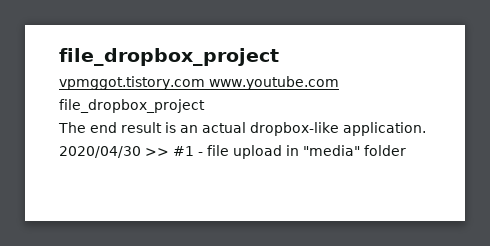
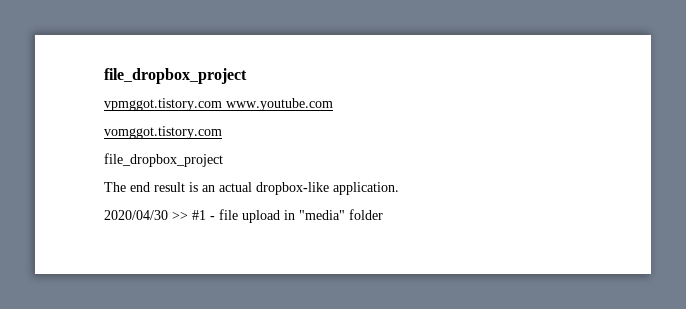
+ vomggot.tistory.com

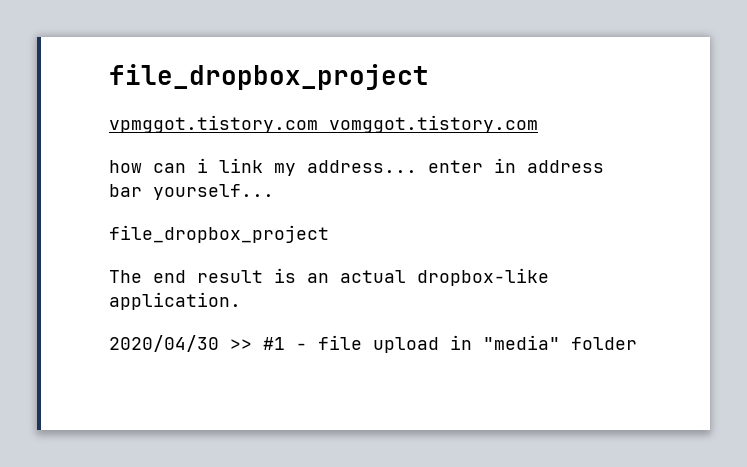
- vpmggot.tistory.com www.youtube.com
- vomggot.tistory.com
+ vpmggot.tistory.com vomggot.tistory.com
+ how can i link my address... enter in address bar yourself...

